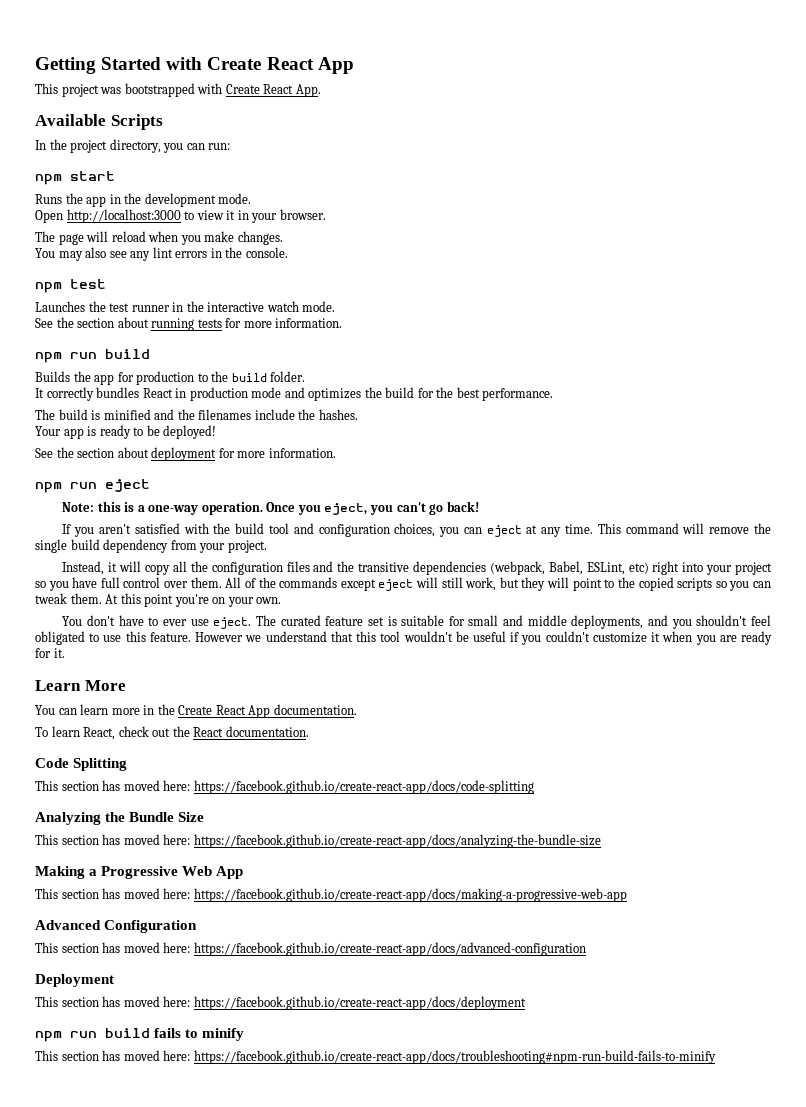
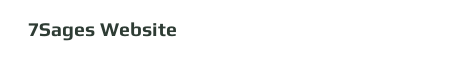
- Getting Started with Create React App
- This project was bootstrapped with Create React App.
- Available Scripts
- In the project directory, you can run:
- npm start
- Runs the app in the development mode.
- Open http://localhost:3000 to view it in your browser.
- The page will reload when you make changes.
- You may also see any lint errors in the console.
- npm test
- Launches the test runner in the interactive watch mode.
- See the section about running tests for more information.
- npm run build
- Builds the app for production to the build folder.
- It correctly bundles React in production mode and optimizes the build for the best performance.
- The build is minified and the filenames include the hashes.
- Your app is ready to be deployed!
- See the section about deployment for more information.
- npm run eject
- Note: this is a one-way operation. Once you eject, you can't go back!
- If you aren't satisfied with the build tool and configuration choices, you can eject at any time. This command will remove the single build dependency from your project.
- Instead, it will copy all the configuration files and the transitive dependencies (webpack, Babel, ESLint, etc) right into your project so you have full control over them. All of the commands except eject will still work, but they will point to the copied scripts so you can tweak them. At this point you're on your own.
- You don't have to ever use eject. The curated feature set is suitable for small and middle deployments, and you shouldn't feel obligated to use this feature. However we understand that this tool wouldn't be useful if you couldn't customize it when you are ready for it.
- Learn More
- You can learn more in the Create React App documentation.
- To learn React, check out the React documentation.
- Code Splitting
- This section has moved here: https://facebook.github.io/create-react-app/docs/code-splitting
- Analyzing the Bundle Size
- This section has moved here: https://facebook.github.io/create-react-app/docs/analyzing-the-bundle-size
- Making a Progressive Web App
- This section has moved here: https://facebook.github.io/create-react-app/docs/making-a-progressive-web-app
- Advanced Configuration
- This section has moved here: https://facebook.github.io/create-react-app/docs/advanced-configuration
- Deployment
- This section has moved here: https://facebook.github.io/create-react-app/docs/deployment
- npm run build fails to minify
- This section has moved here: https://facebook.github.io/create-react-app/docs/troubleshooting#npm-run-build-fails-to-minify
+ 7Sages Website

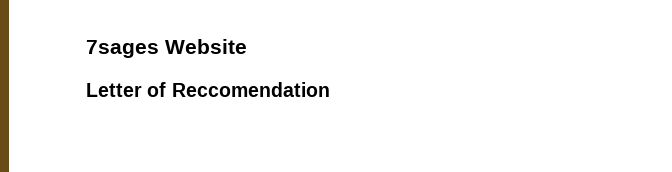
- 7Sages Website
+ 7sages Website
+ Letter of Reccomendation

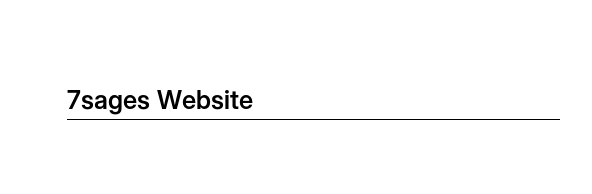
- Letter of Reccomendation

